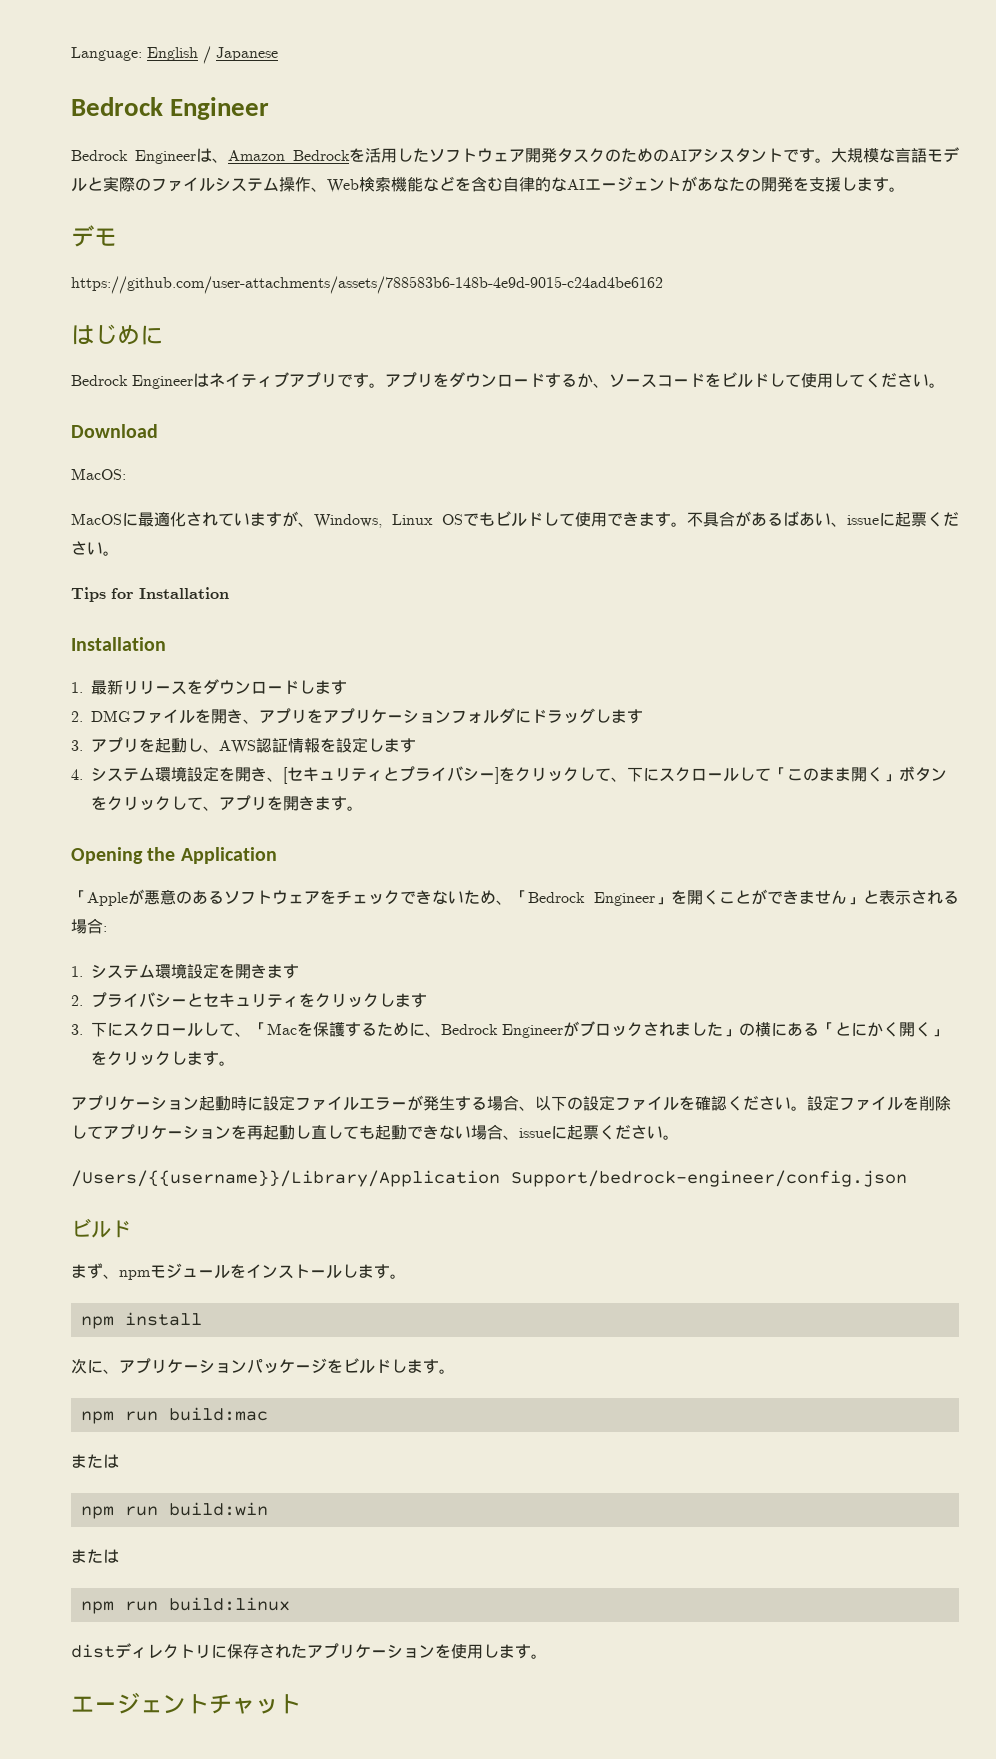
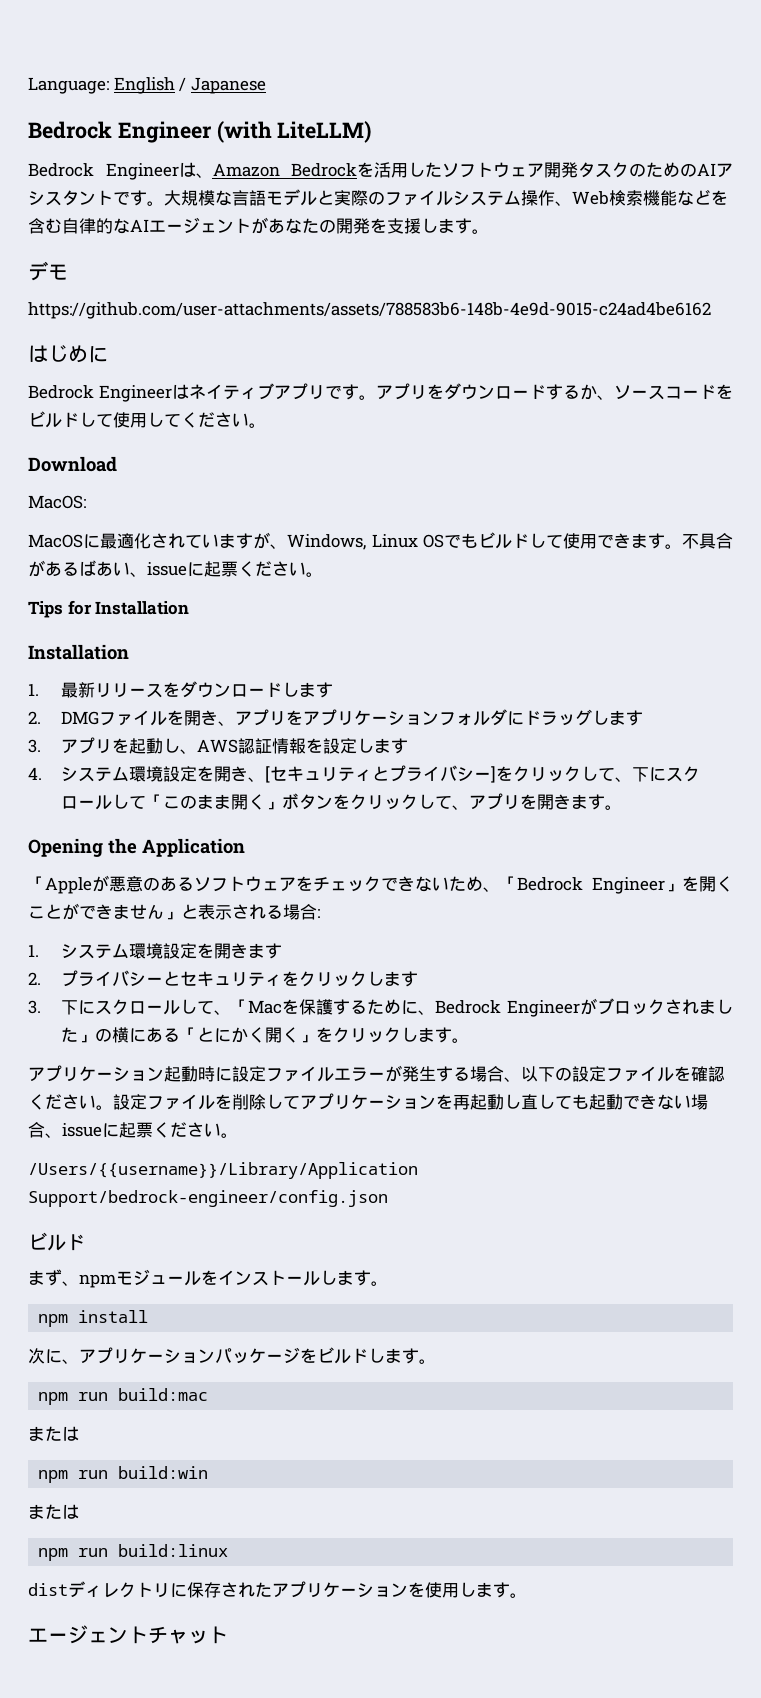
  Language: English / Japanese
- Bedrock Engineer
+ Bedrock Engineer (with LiteLLM)

